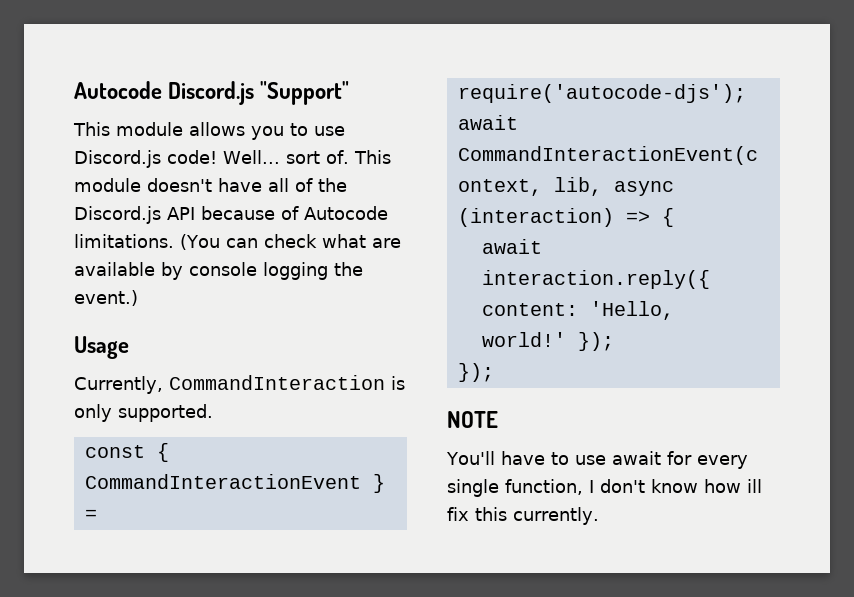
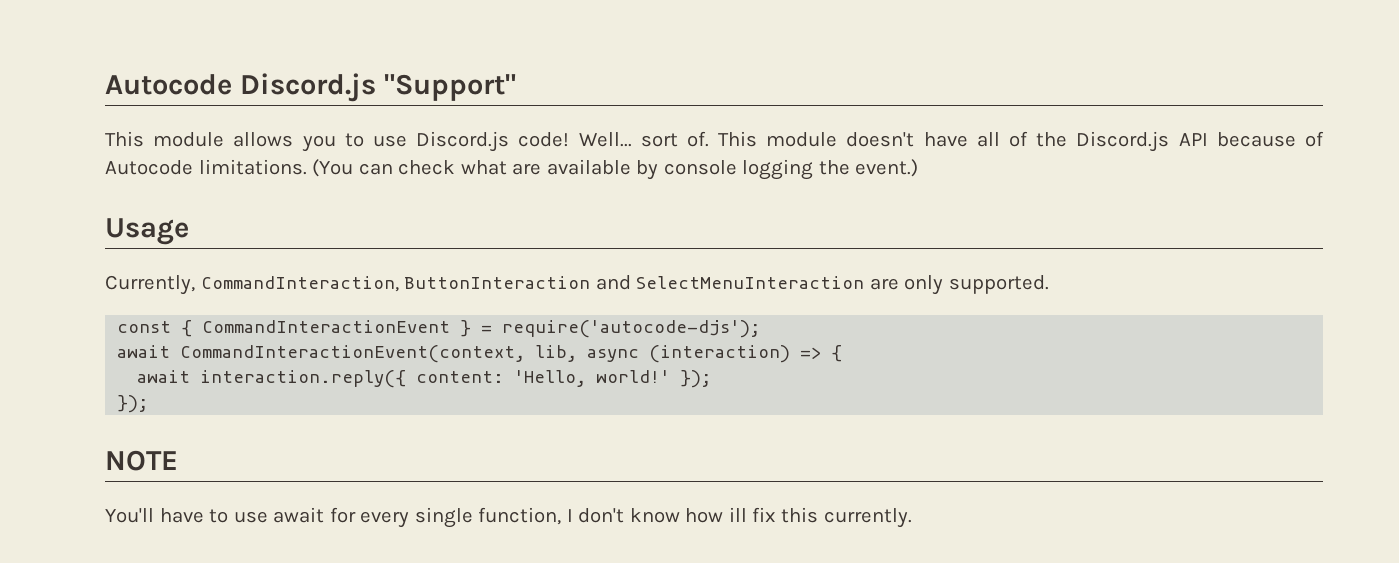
- Currently, CommandInteraction is only supported.
+ Currently, CommandInteraction, ButtonInteraction and SelectMenuInteraction are only supported.

